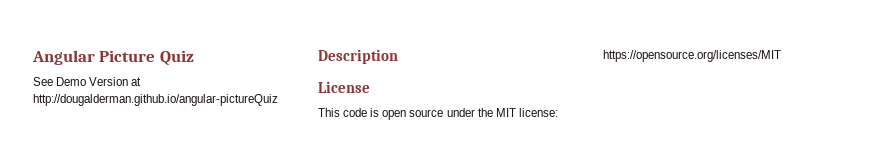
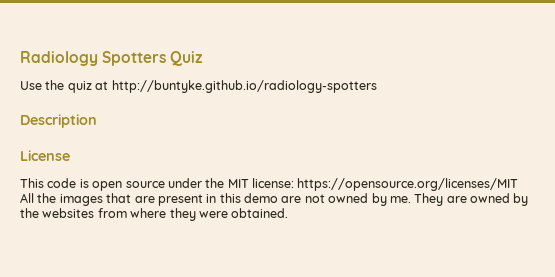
- Angular Picture Quiz
+ Radiology Spotters Quiz
- See Demo Version at http://dougalderman.github.io/angular-pictureQuiz
+ Use the quiz at http://buntyke.github.io/radiology-spotters
- This code is open source under the MIT license: https://opensource.org/licenses/MIT
+ This code is open source under the MIT license: https://opensource.org/licenses/MIT All the images that are present in this demo are not owned by me. They are owned by the websites from where they were obtained.

